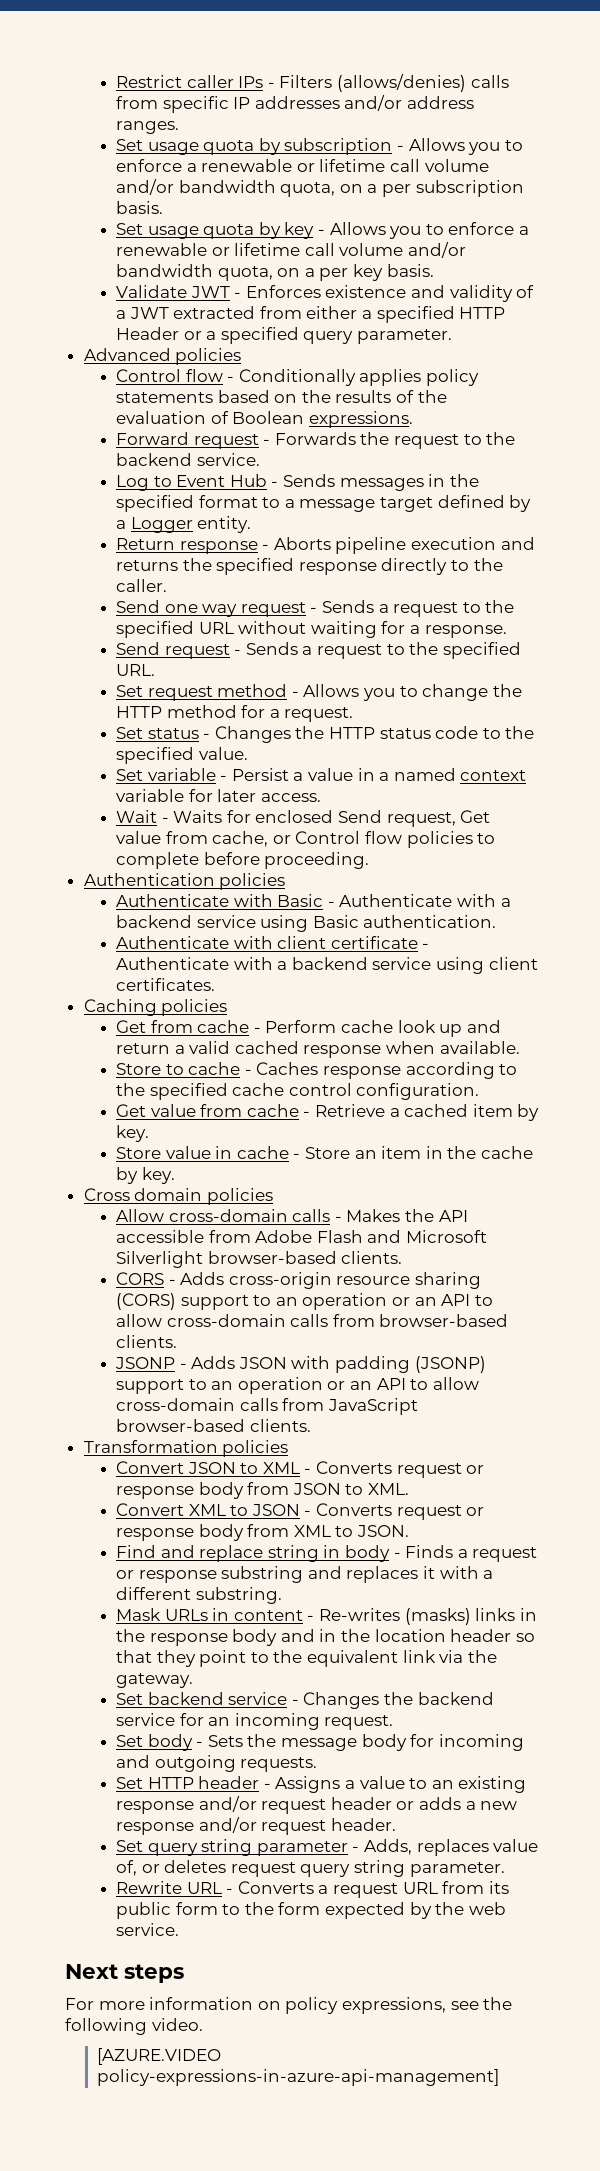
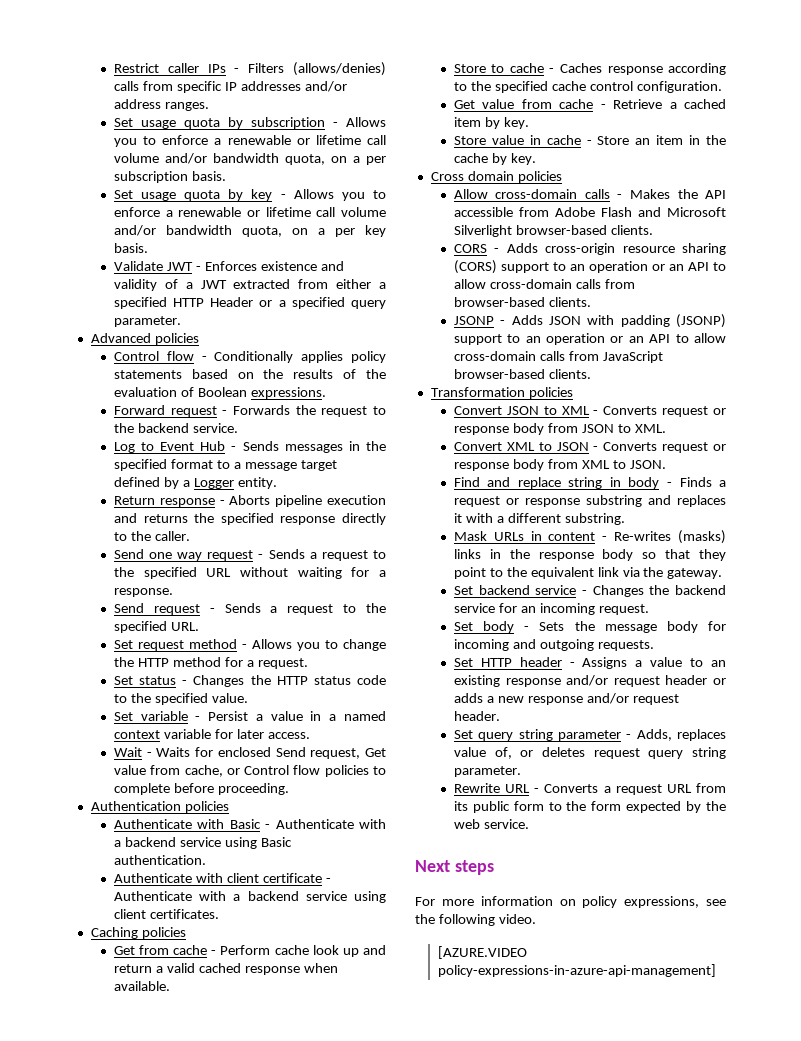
- Mask URLs in content - Re-writes (masks) links in the response body and in the location header so that they point to the equivalent link via the gateway.
+ Mask URLs in content - Re-writes (masks) links in the response body so that they point to the equivalent link via the gateway.

